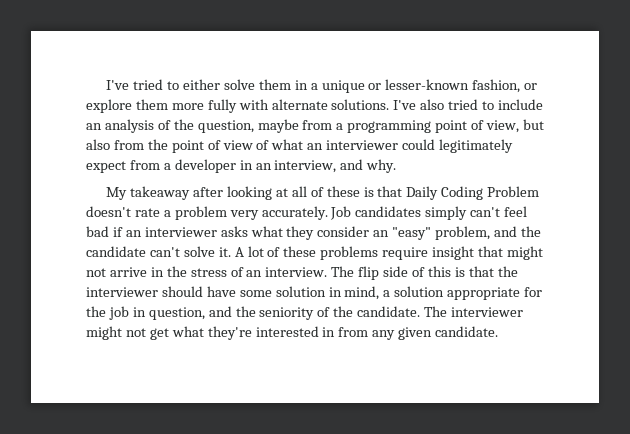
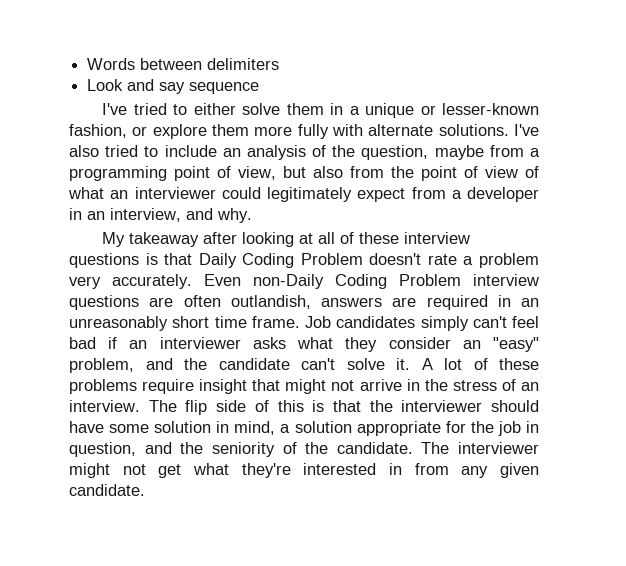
+ Words between delimiters
+ Look and say sequence
- My takeaway after looking at all of these is that Daily Coding Problem doesn't rate a problem very accurately.
+ My takeaway after looking at all of these interview questions is that Daily Coding Problem doesn't rate a problem very accurately.
+ Even non-Daily Coding Problem interview questions are often outlandish, answers are required in an unreasonably short time frame.

